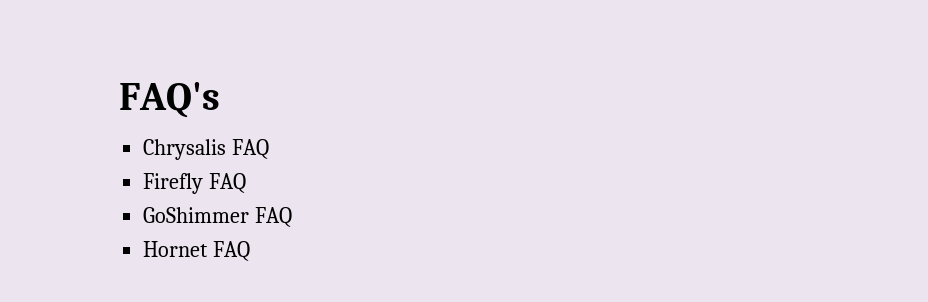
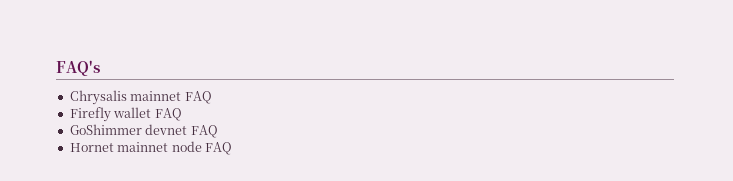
- Chrysalis FAQ
+ Chrysalis mainnet FAQ
- Firefly FAQ
+ Firefly wallet FAQ
- GoShimmer FAQ
+ GoShimmer devnet FAQ
- Hornet FAQ
+ Hornet mainnet node FAQ

